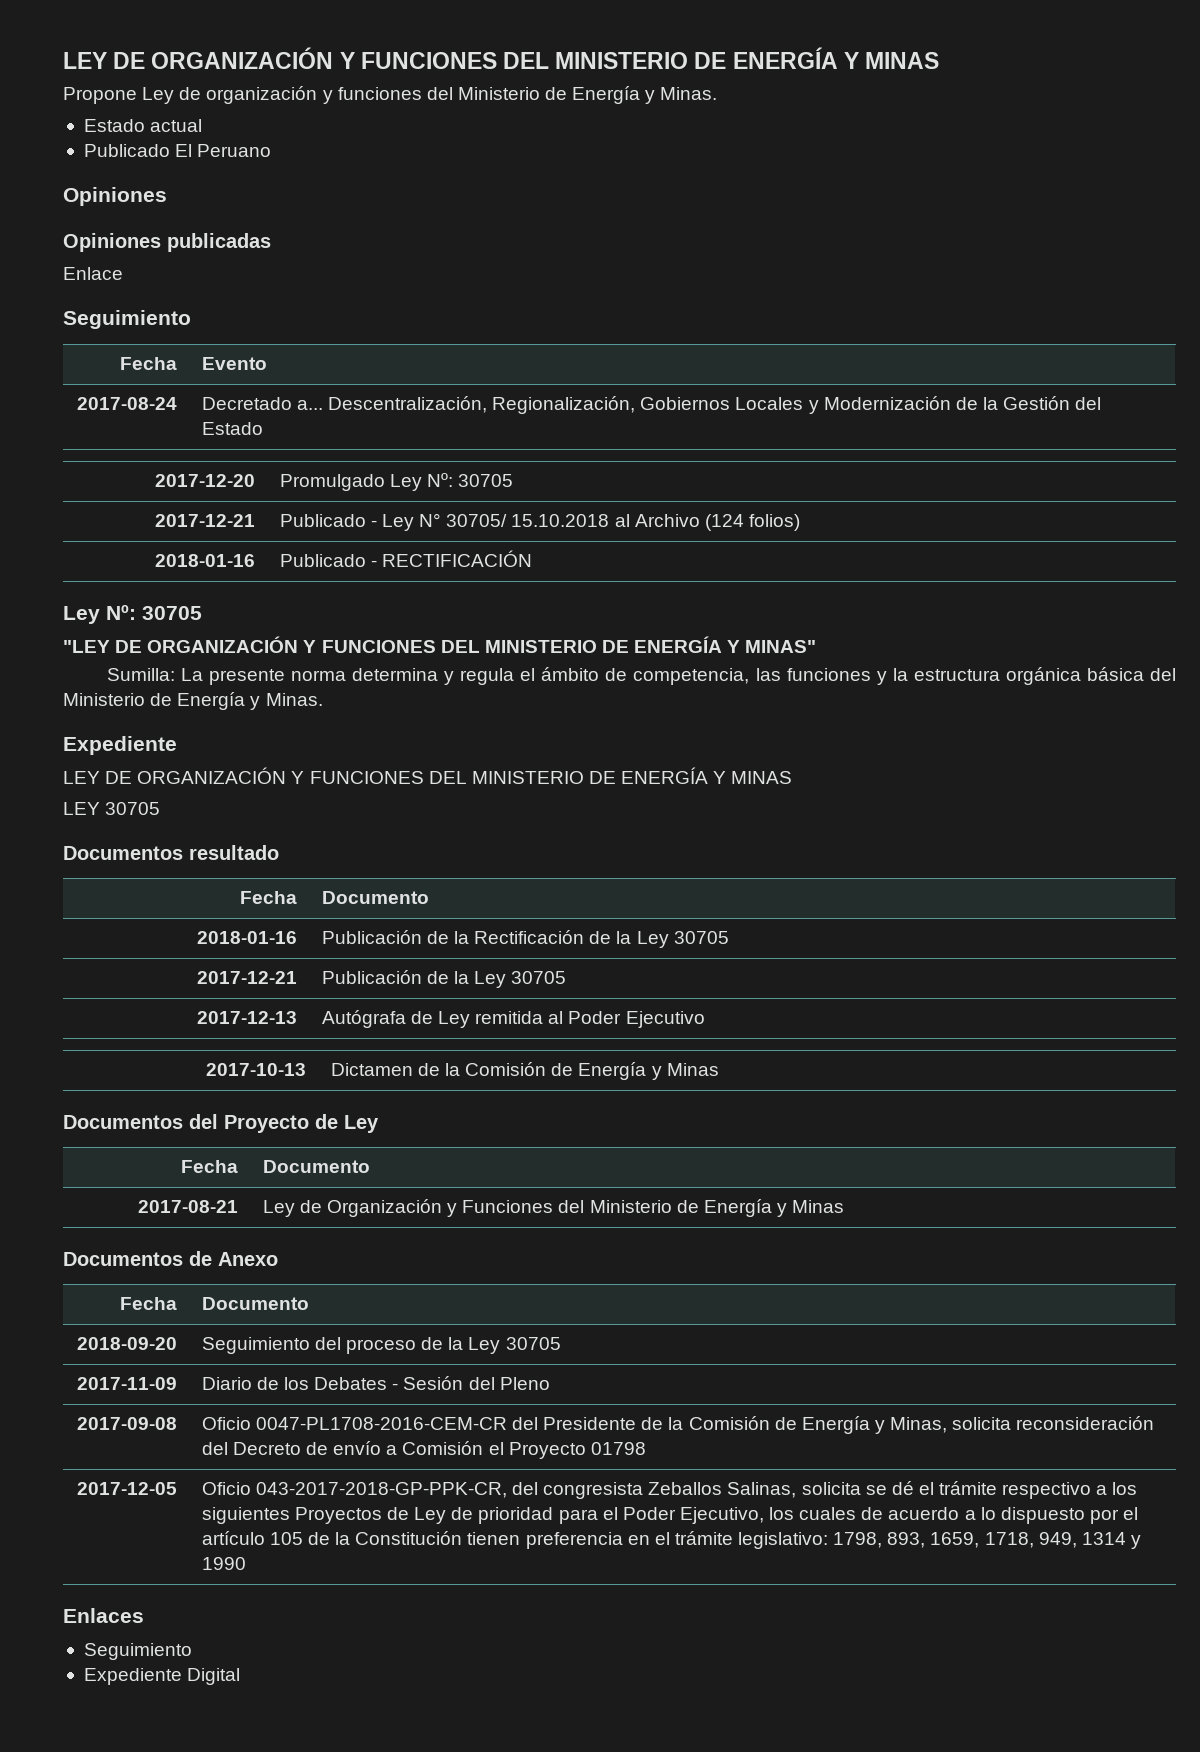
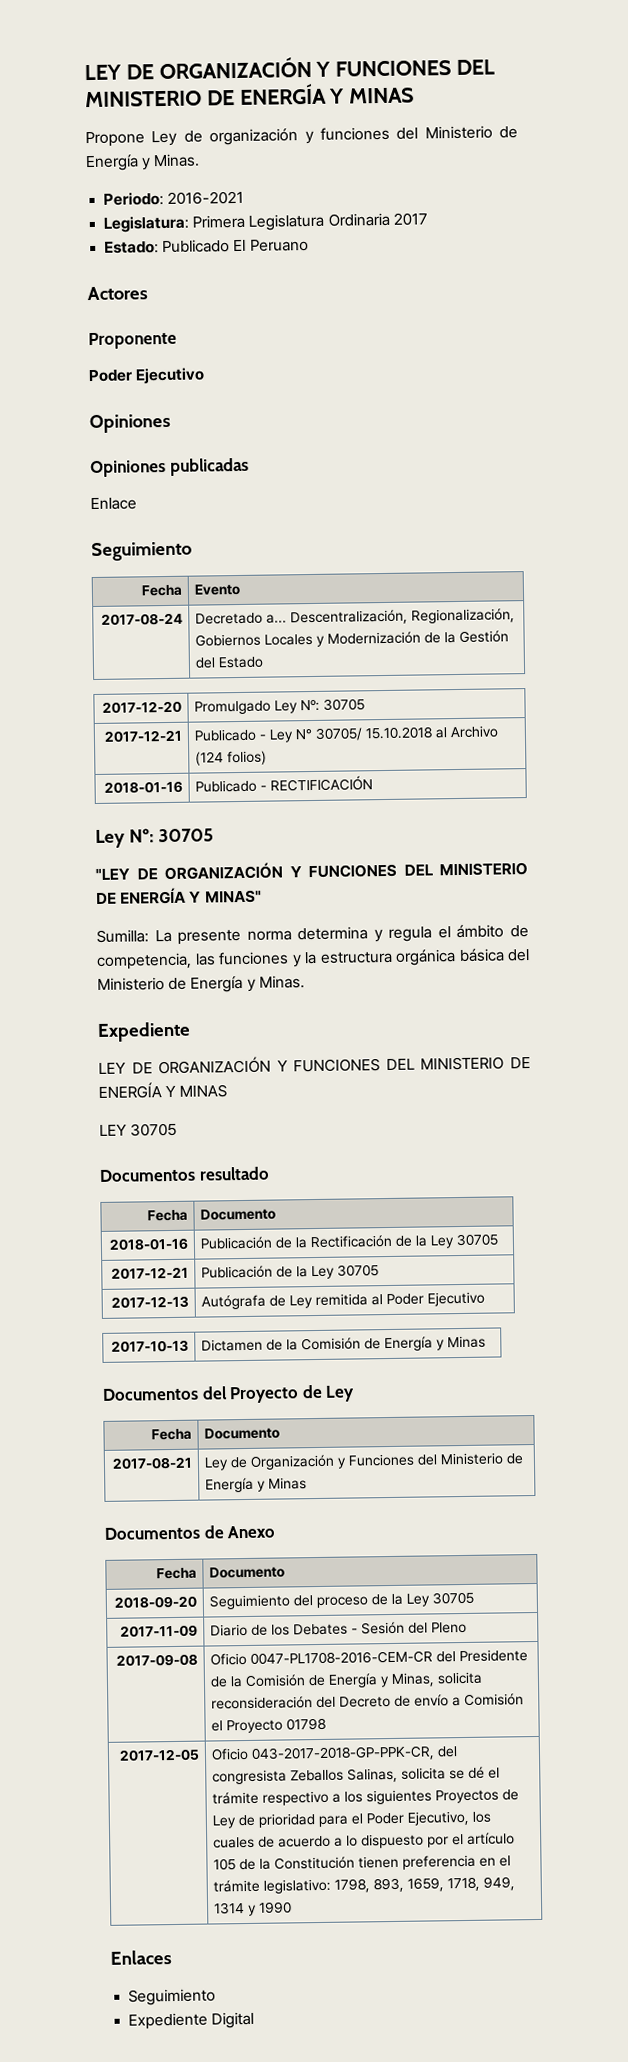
- Estado actual
- Publicado El Peruano
+ Periodo: 2016-2021
+ Legislatura: Primera Legislatura Ordinaria 2017
+ Estado: Publicado El Peruano
+ Actores
+ Proponente
+ Poder Ejecutivo

